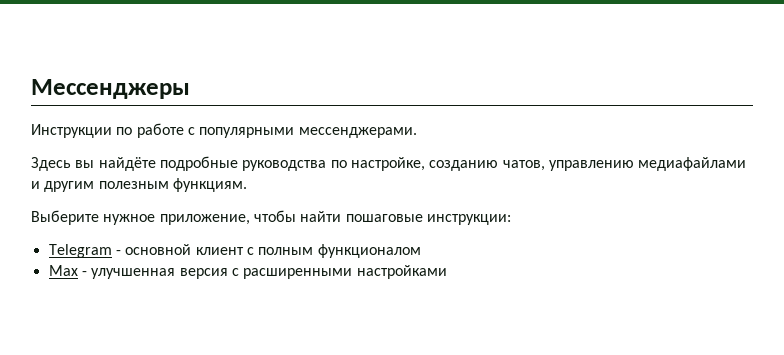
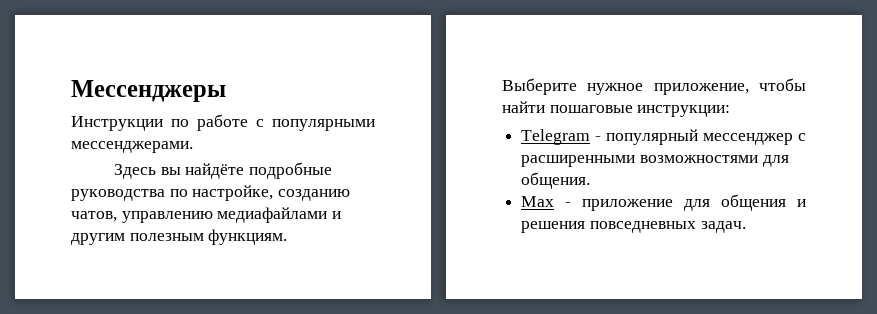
- Telegram - основной клиент с полным функционалом
- Max - улучшенная версия с расширенными настройками
+ Telegram - популярный мессенджер с расширенными возможностями для общения.
+ Max - приложение для общения и решения повседневных задач.

